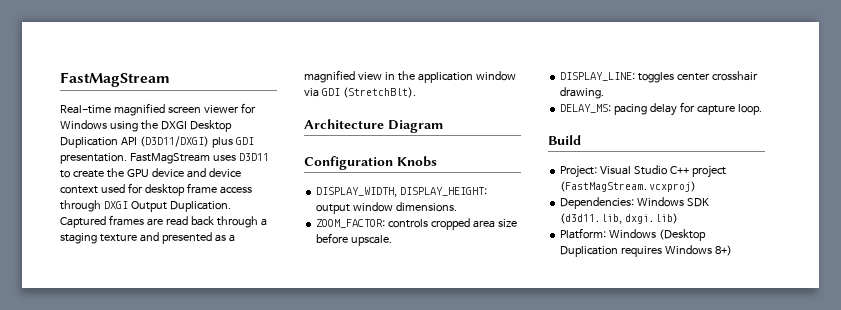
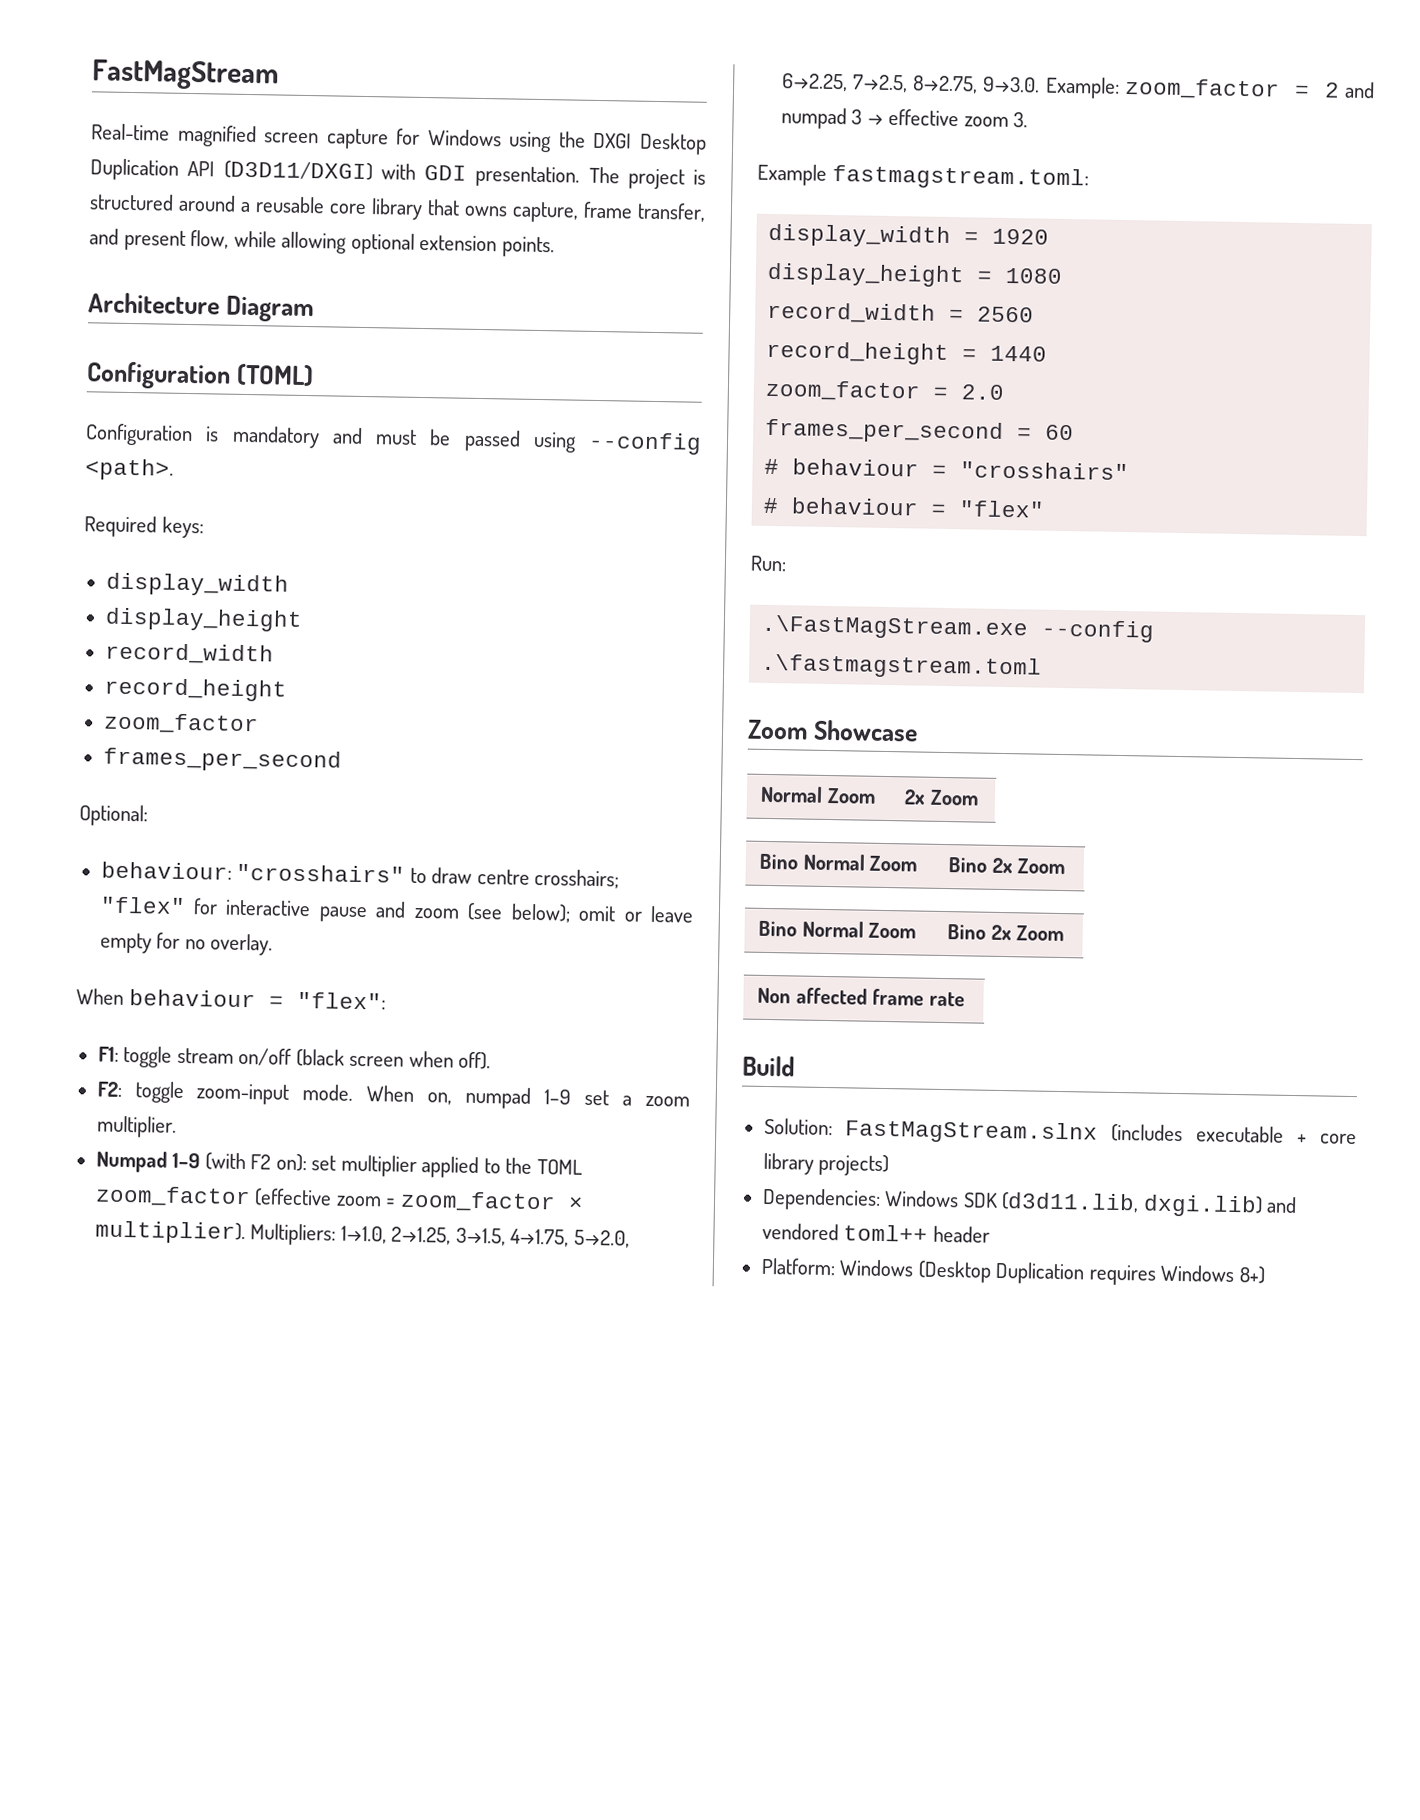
- Real-time magnified screen viewer for Windows using the DXGI Desktop Duplication API (D3D11/DXGI) plus GDI presentation.
+ Real-time magnified screen capture for Windows using the DXGI Desktop Duplication API (D3D11/DXGI) with GDI presentation.
- FastMagStream uses D3D11 to create the GPU device and device context used for desktop frame access through DXGI Output Duplication. Captured frames are read back through a staging texture and presented as a magnified view in the application window via GDI (StretchBlt).
+ The project is structured around a reusable core library that owns capture, frame transfer, and present flow, while allowing optional extension points.
  Architecture Diagram
- Configuration Knobs
- DISPLAY_WIDTH, DISPLAY_HEIGHT: output window dimensions.
- ZOOM_FACTOR: controls cropped area size before upscale.
- DISPLAY_LINE: toggles center crosshair drawing.
- DELAY_MS: pacing delay for capture loop.
+ Configuration (TOML)
+ Configuration is mandatory and must be passed using --config <path>.
+ Required keys:
+ display_width
+ display_height
+ record_width
+ record_height
+ zoom_factor
+ frames_per_second
+ Optional:
+ behaviour: "crosshairs" to draw centre crosshairs; "flex" for interactive pause and zoom (see below); omit or leave empty for no overlay.
+ When behaviour = "flex":
+ F1: toggle stream on/off (black screen when off).
+ F2: toggle zoom-input mode. When on, numpad 1–9 set a zoom multiplier.
+ Numpad 1–9 (with F2 on): set multiplier applied to the TOML zoom_factor (effective zoom = zoom_factor × multiplier). Multipliers: 1→1.0, 2→1.25, 3→1.5, 4→1.75, 5→2.0, 6→2.25, 7→2.5, 8→2.75, 9→3.0. Example: zoom_factor = 2 and numpad 3 → effective zoom 3.
+ Example fastmagstream.toml:
+ display_width = 1920
+ display_height = 1080
+ record_width = 2560
+ record_height = 1440
+ zoom_factor = 2.0
+ frames_per_second = 60
+ # behaviour = "crosshairs"
+ # behaviour = "flex"
+ Run:
+ .\FastMagStream.exe --config .\fastmagstream.toml
+ Zoom Showcase
+ Normal Zoom | 2x Zoom
+ Bino Normal Zoom | Bino 2x Zoom
+ Bino Normal Zoom | Bino 2x Zoom
+ Non affected frame rate
  Build
- Project: Visual Studio C++ project (FastMagStream.vcxproj)
+ Solution: FastMagStream.slnx (includes executable + core library projects)
- Dependencies: Windows SDK (d3d11.lib, dxgi.lib)
+ Dependencies: Windows SDK (d3d11.lib, dxgi.lib) and vendored toml++ header

